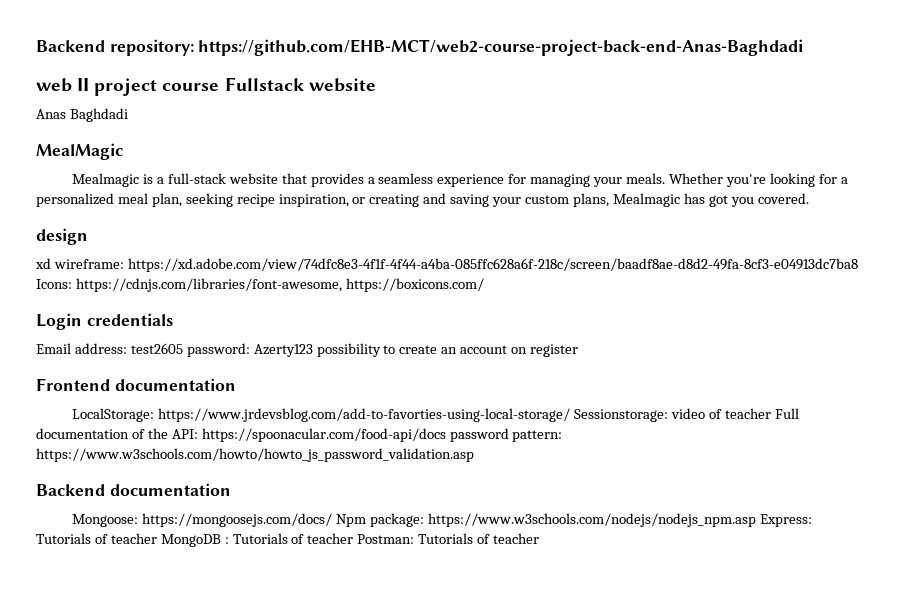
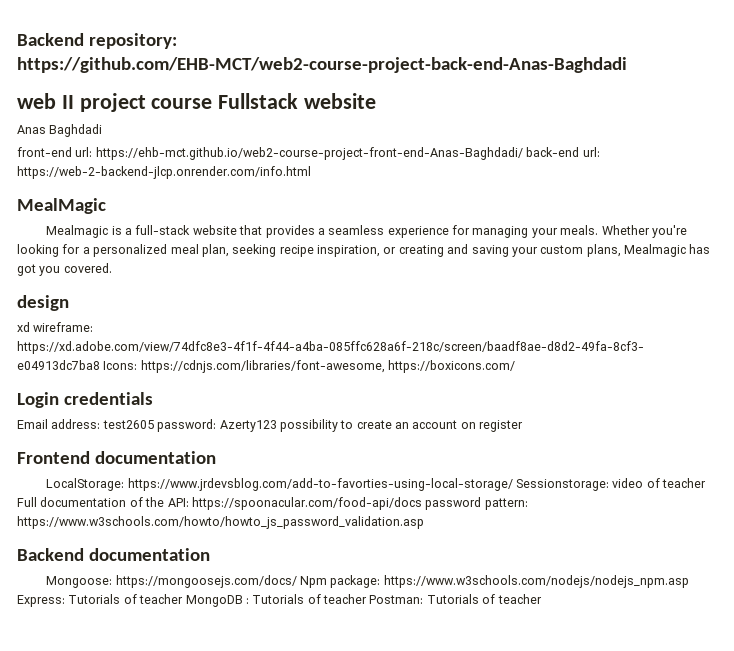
+ front-end url: https://ehb-mct.github.io/web2-course-project-front-end-Anas-Baghdadi/ back-end url: https://web-2-backend-jlcp.onrender.com/info.html

